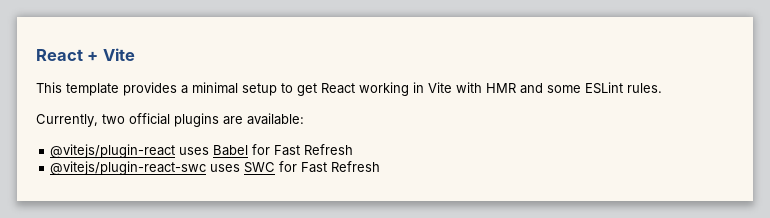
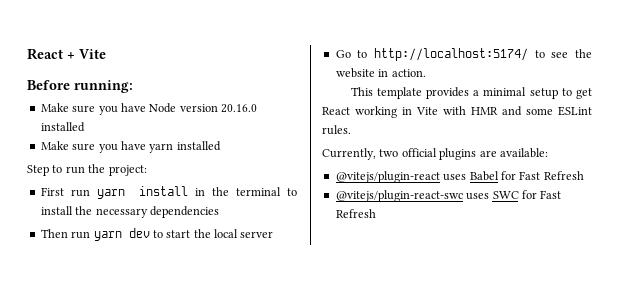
+ Before running:
+ Make sure you have Node version 20.16.0 installed
+ Make sure you have yarn installed
+ Step to run the project:
+ First run yarn install in the terminal to install the necessary dependencies
+ Then run yarn dev to start the local server
+ Go to http://localhost:5174/ to see the website in action.

